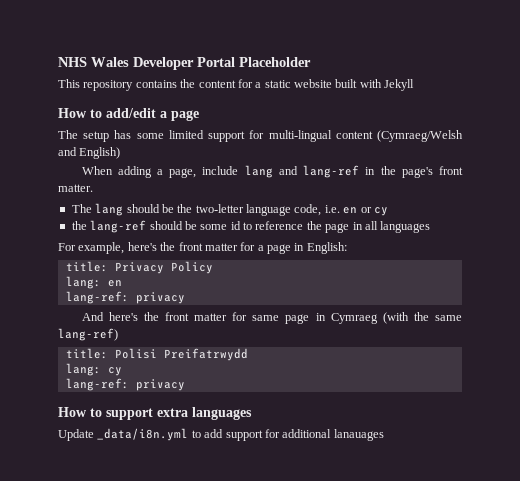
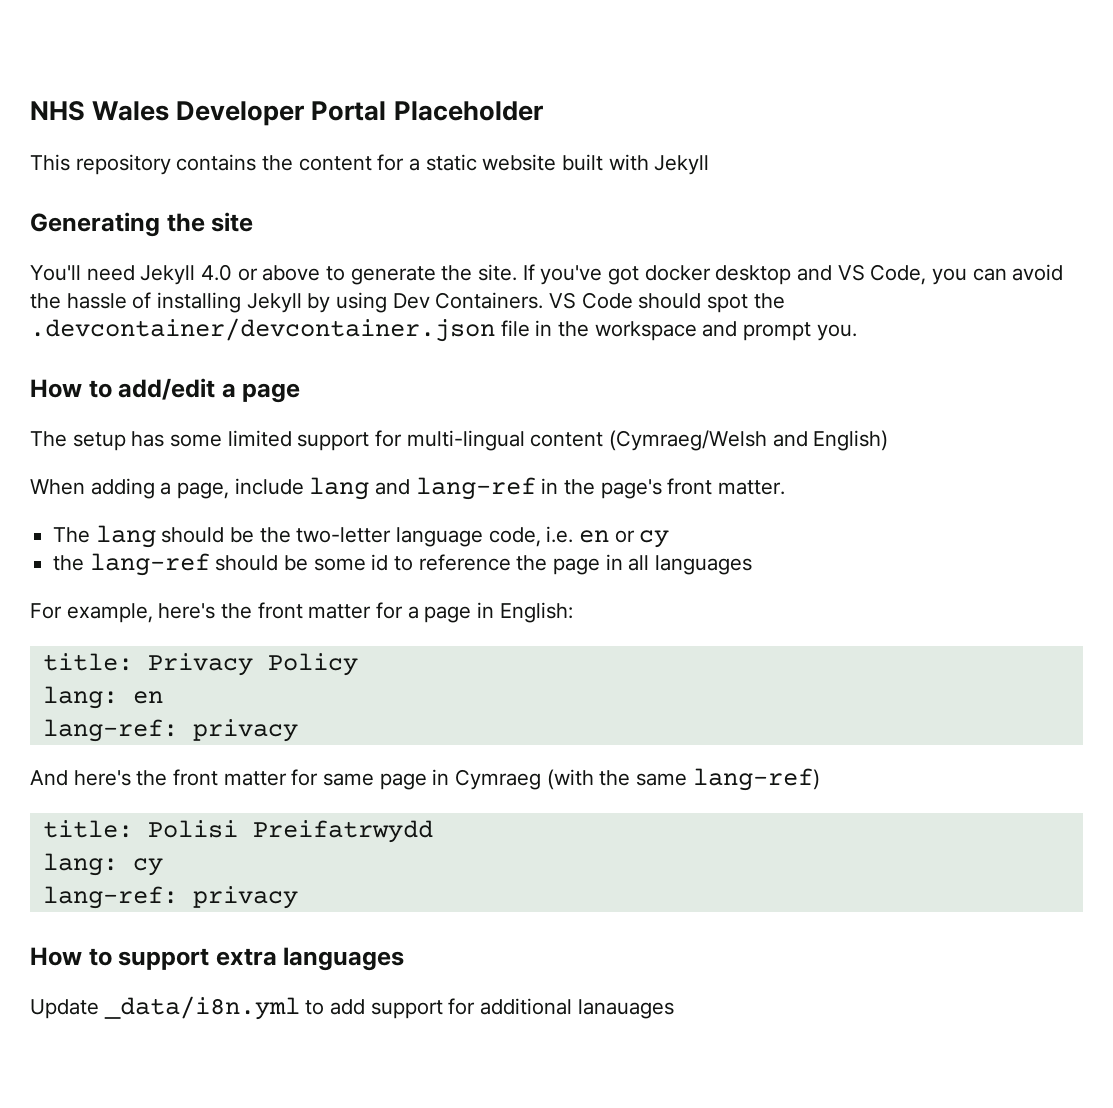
+ Generating the site
+ You'll need Jekyll 4.0 or above to generate the site. If you've got docker desktop and VS Code, you can avoid the hassle of installing Jekyll by using Dev Containers. VS Code should spot the .devcontainer/devcontainer.json file in the workspace and prompt you.

